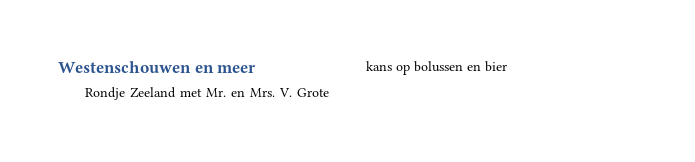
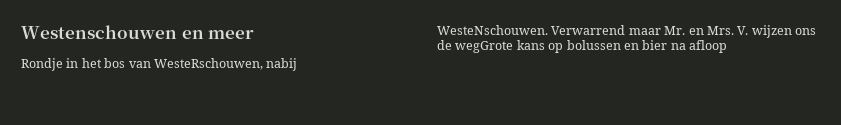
- Rondje Zeeland met Mr. en Mrs. V. Grote kans op bolussen en bier
+ Rondje in het bos van WesteRschouwen, nabij WesteNschouwen. Verwarrend maar Mr. en Mrs. V. wijzen ons de wegGrote kans op bolussen en bier na afloop

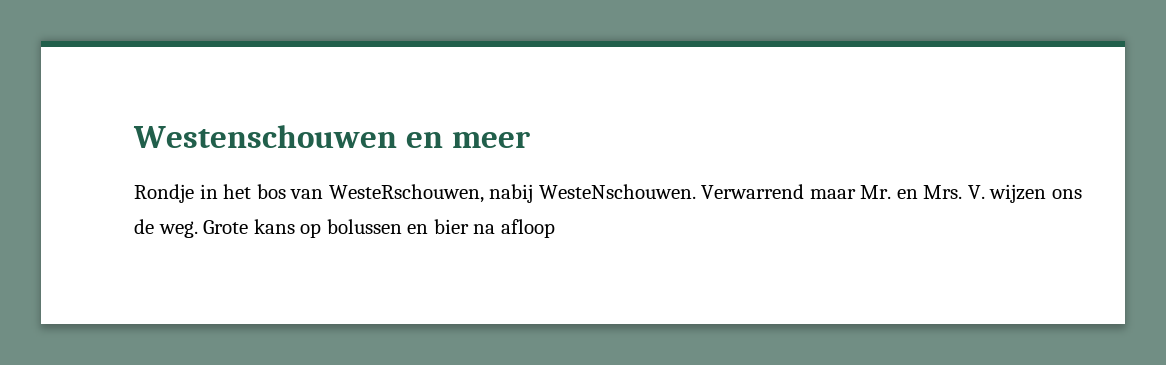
- Verwarrend maar Mr. en Mrs. V. wijzen ons de wegGrote kans op bolussen en bier na afloop
+ Verwarrend maar Mr. en Mrs. V. wijzen ons de weg. Grote kans op bolussen en bier na afloop

